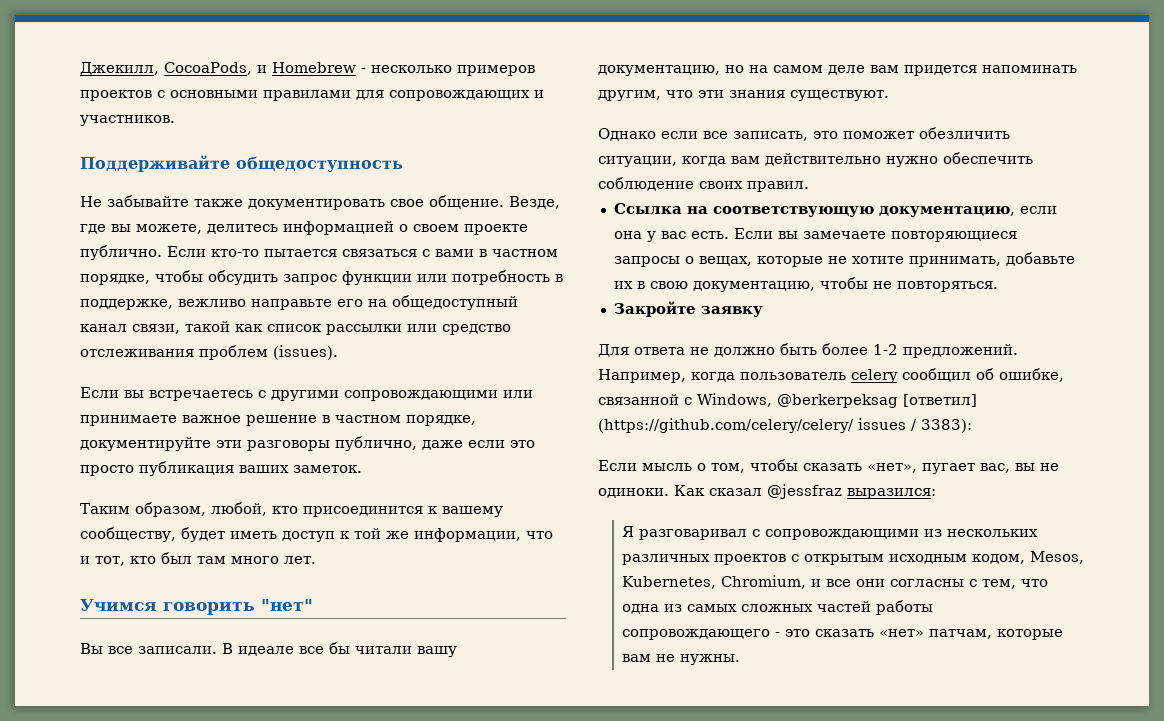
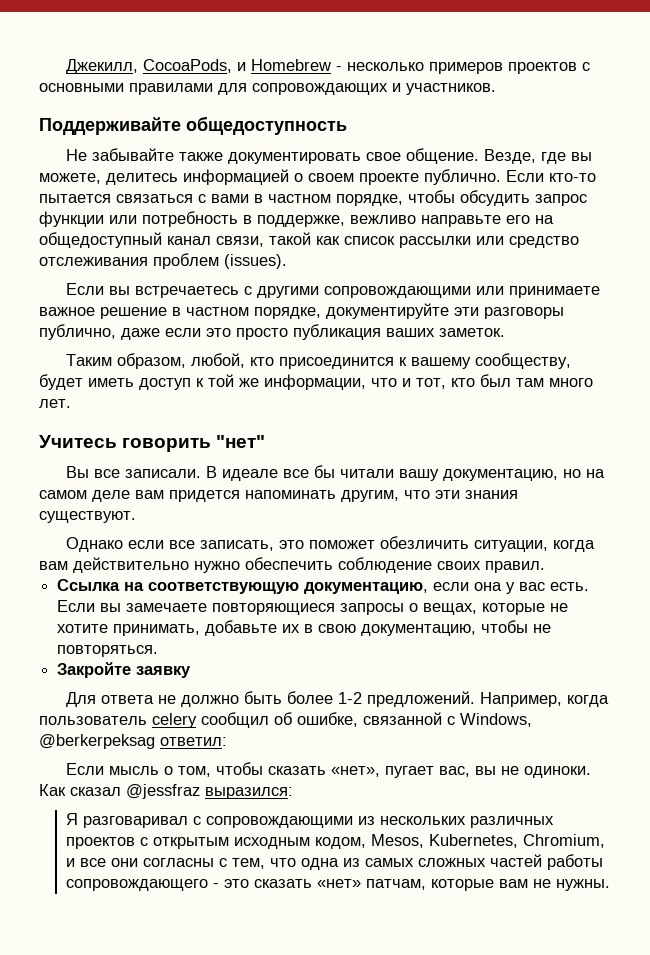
- Учимся говорить "нет"
+ Учитесь говорить "нет"
- Например, когда пользователь celery сообщил об ошибке, связанной с Windows, @berkerpeksag [ответил] (https://github.com/celery/celery/ issues / 3383):
+ Например, когда пользователь celery сообщил об ошибке, связанной с Windows, @berkerpeksag ответил:

